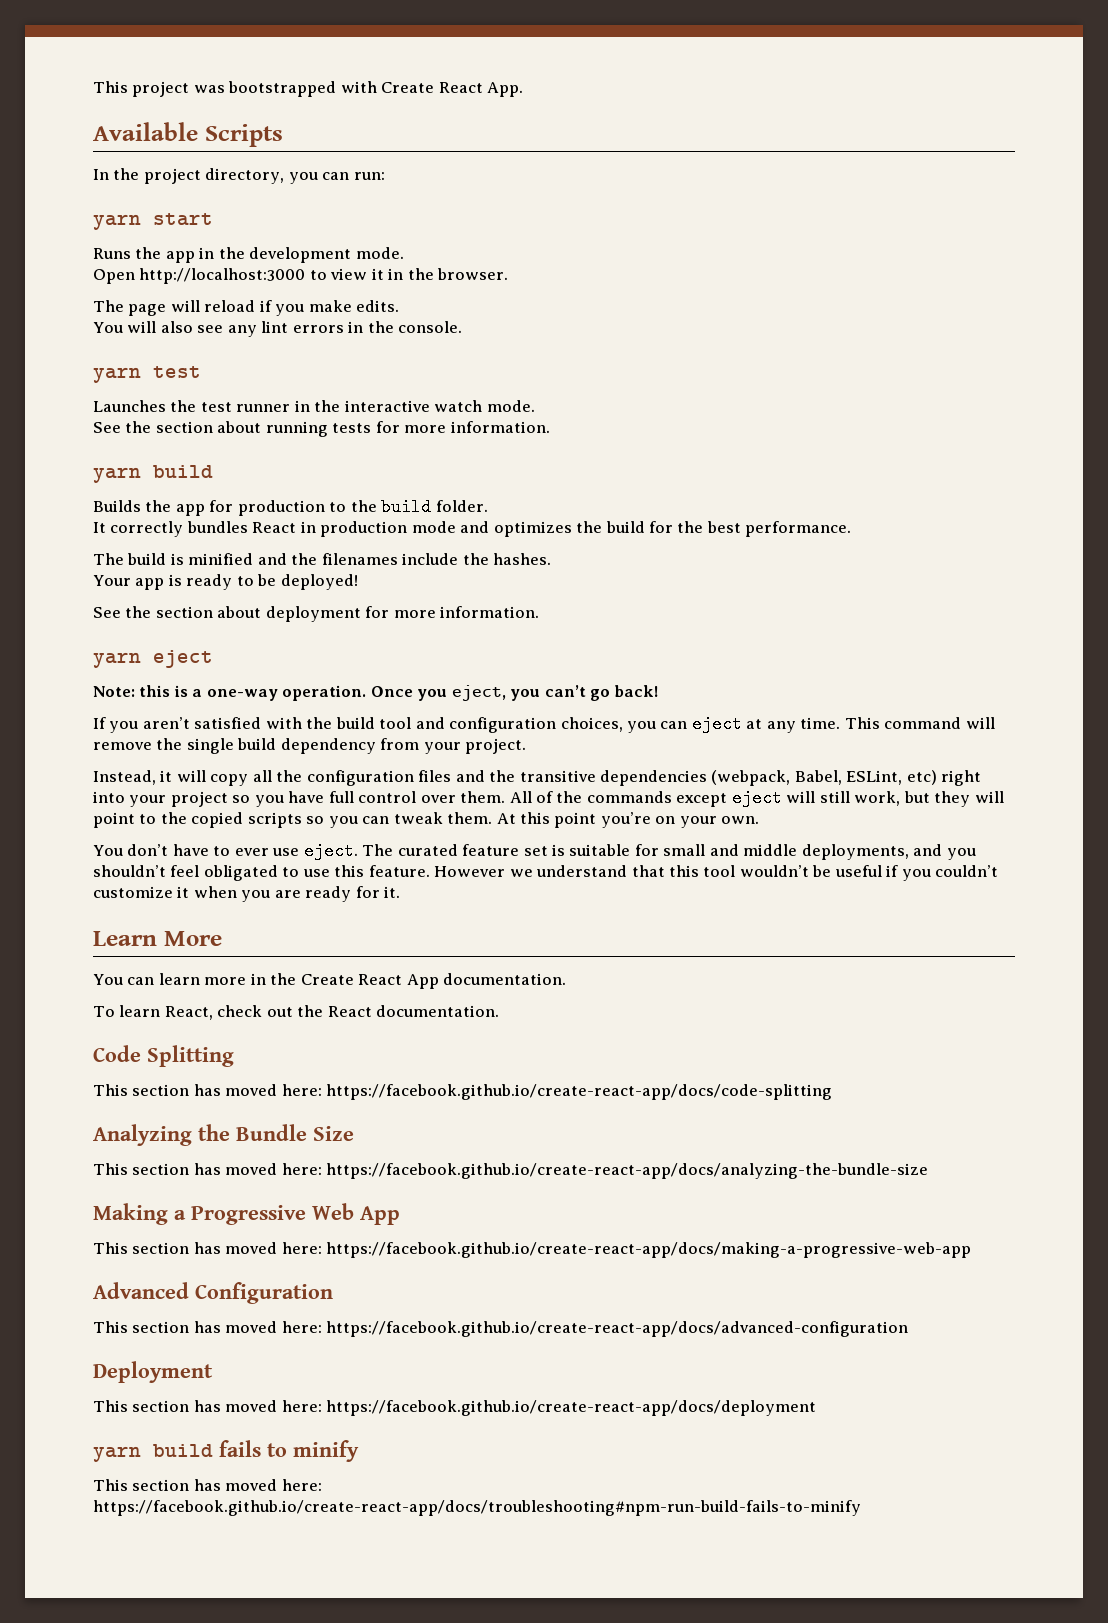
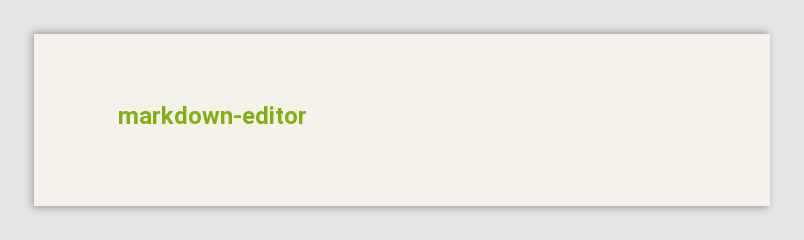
- This project was bootstrapped with Create React App.
- Available Scripts
- In the project directory, you can run:
- yarn start
- Runs the app in the development mode.
- Open http://localhost:3000 to view it in the browser.
- The page will reload if you make edits.
- You will also see any lint errors in the console.
- yarn test
- Launches the test runner in the interactive watch mode.
- See the section about running tests for more information.
- yarn build
- Builds the app for production to the build folder.
- It correctly bundles React in production mode and optimizes the build for the best performance.
- The build is minified and the filenames include the hashes.
- Your app is ready to be deployed!
- See the section about deployment for more information.
- yarn eject
- Note: this is a one-way operation. Once you eject, you can’t go back!
- If you aren’t satisfied with the build tool and configuration choices, you can eject at any time. This command will remove the single build dependency from your project.
- Instead, it will copy all the configuration files and the transitive dependencies (webpack, Babel, ESLint, etc) right into your project so you have full control over them. All of the commands except eject will still work, but they will point to the copied scripts so you can tweak them. At this point you’re on your own.
- You don’t have to ever use eject. The curated feature set is suitable for small and middle deployments, and you shouldn’t feel obligated to use this feature. However we understand that this tool wouldn’t be useful if you couldn’t customize it when you are ready for it.
- Learn More
- You can learn more in the Create React App documentation.
- To learn React, check out the React documentation.
- Code Splitting
- This section has moved here: https://facebook.github.io/create-react-app/docs/code-splitting
- Analyzing the Bundle Size
- This section has moved here: https://facebook.github.io/create-react-app/docs/analyzing-the-bundle-size
- Making a Progressive Web App
- This section has moved here: https://facebook.github.io/create-react-app/docs/making-a-progressive-web-app
- Advanced Configuration
- This section has moved here: https://facebook.github.io/create-react-app/docs/advanced-configuration
- Deployment
- This section has moved here: https://facebook.github.io/create-react-app/docs/deployment
- yarn build fails to minify
- This section has moved here: https://facebook.github.io/create-react-app/docs/troubleshooting#npm-run-build-fails-to-minify
+ markdown-editor

